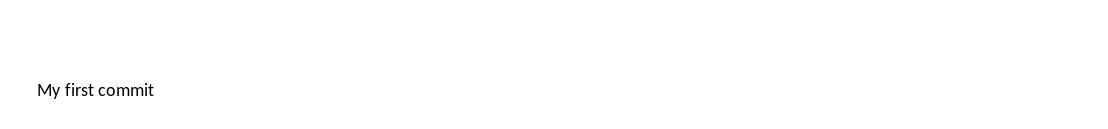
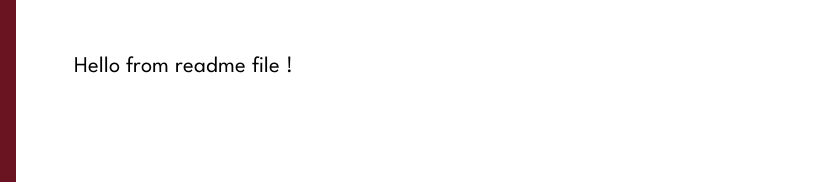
- My first commit
+ Hello from readme file !

